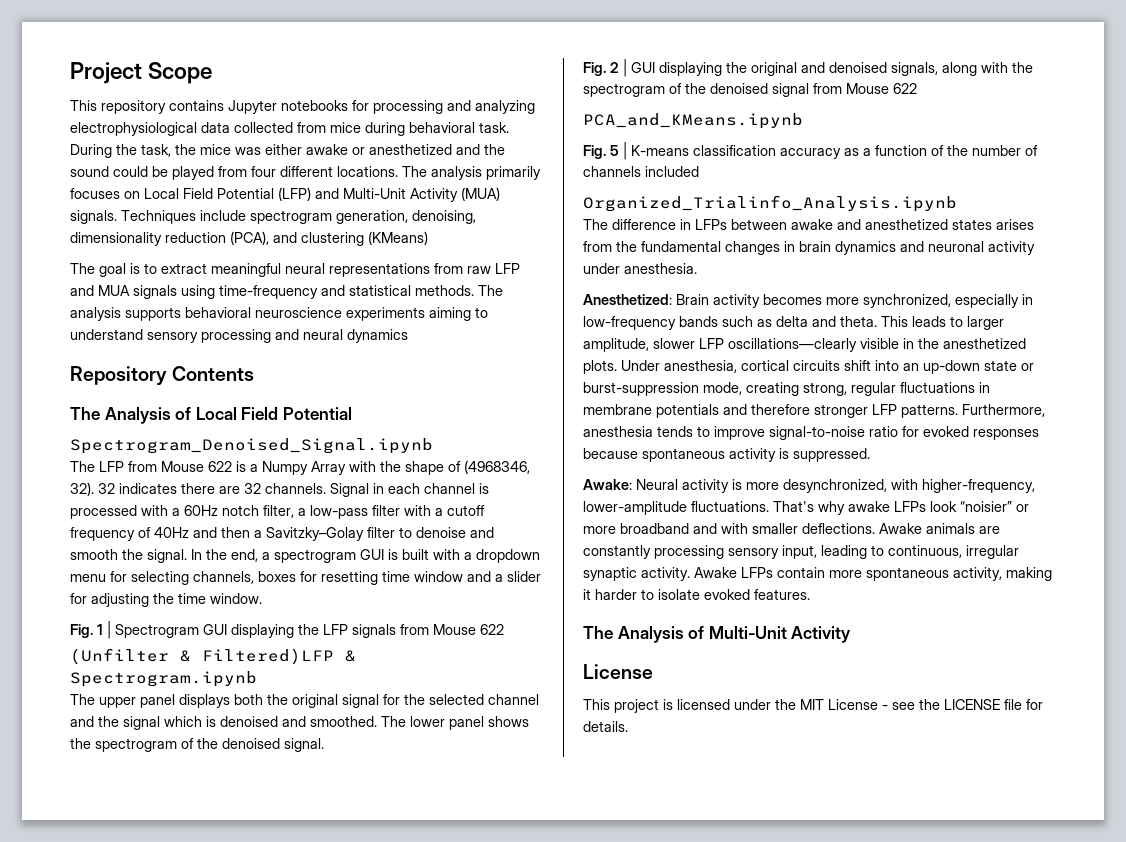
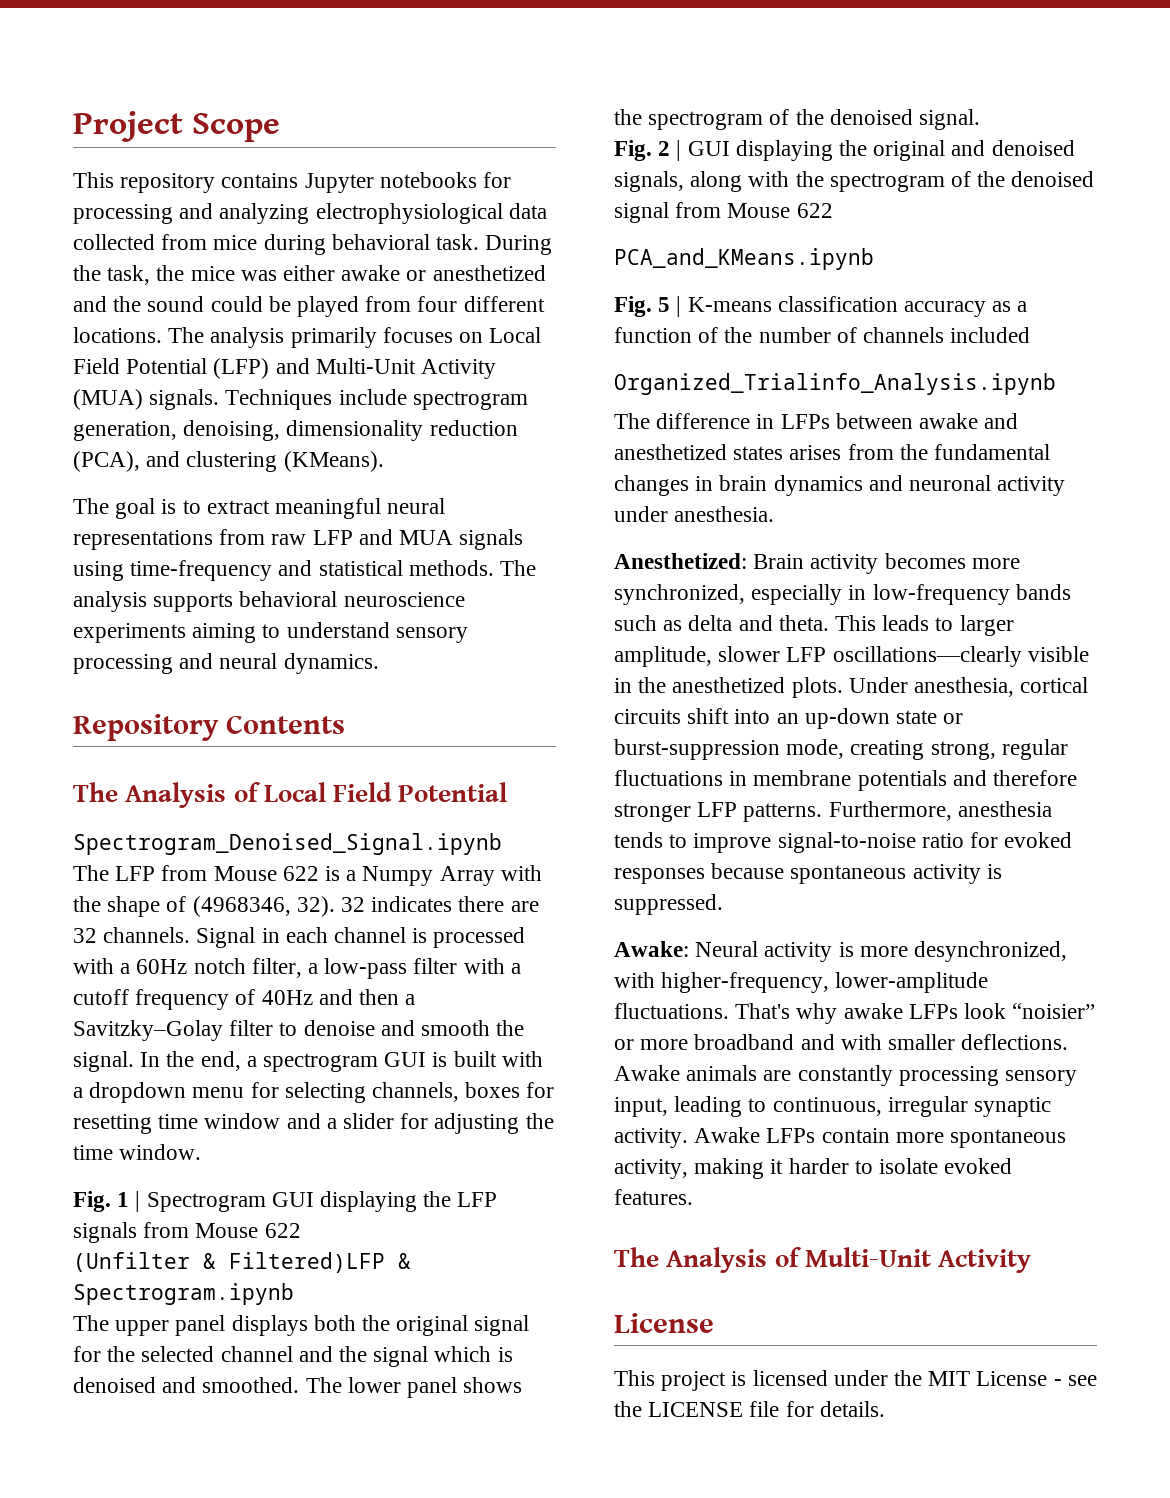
- Techniques include spectrogram generation, denoising, dimensionality reduction (PCA), and clustering (KMeans)
+ Techniques include spectrogram generation, denoising, dimensionality reduction (PCA), and clustering (KMeans).
- The analysis supports behavioral neuroscience experiments aiming to understand sensory processing and neural dynamics
+ The analysis supports behavioral neuroscience experiments aiming to understand sensory processing and neural dynamics.

